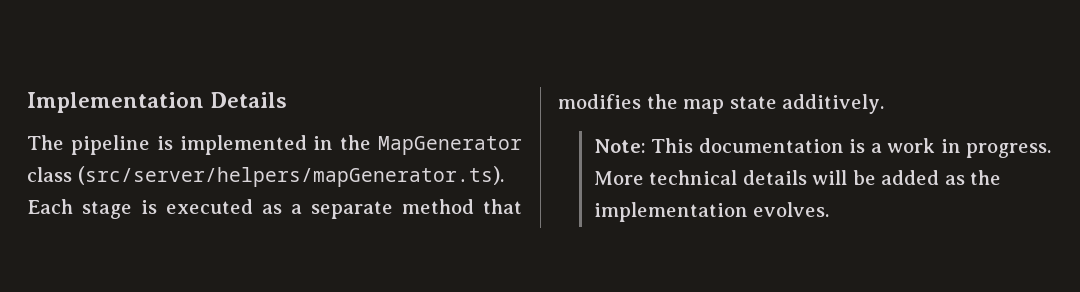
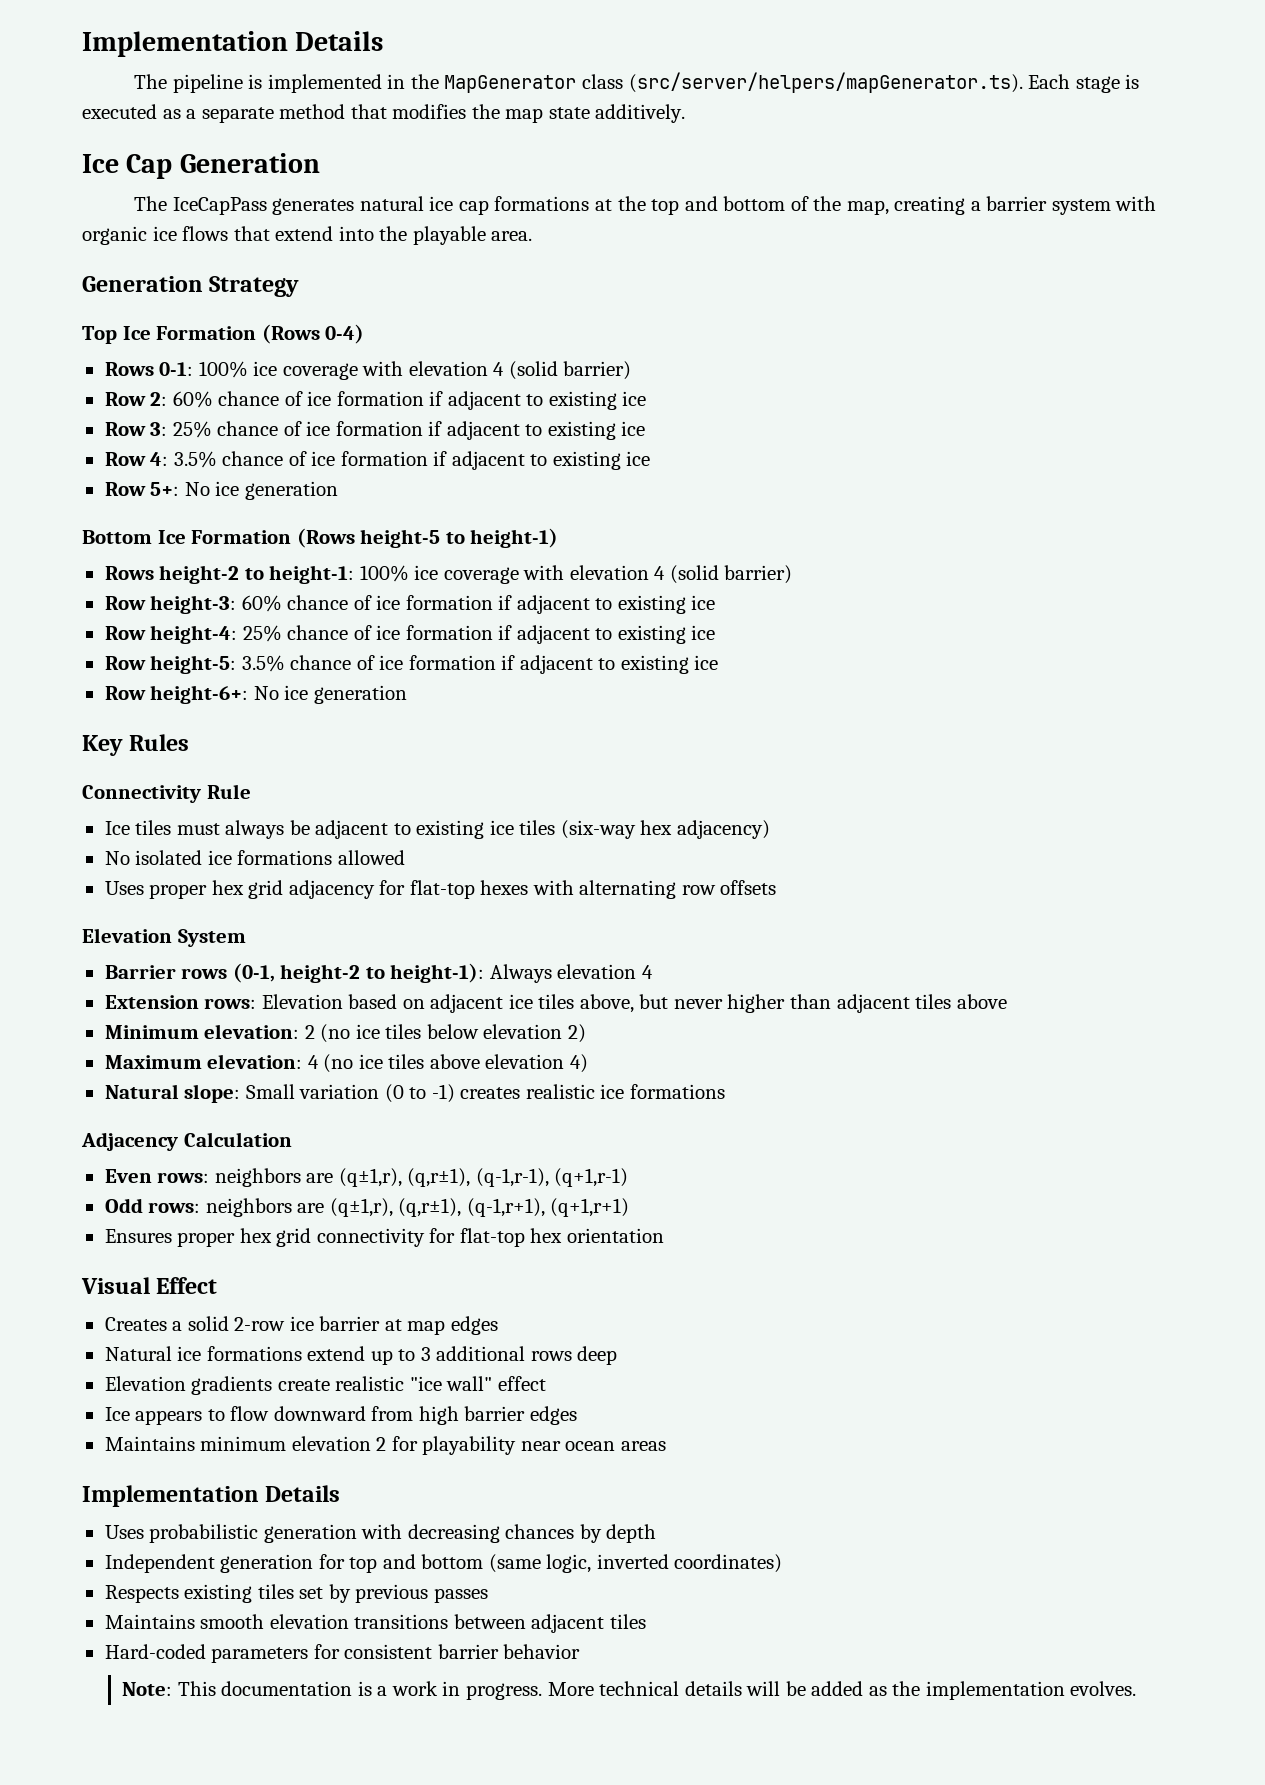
+ Ice Cap Generation
+ The IceCapPass generates natural ice cap formations at the top and bottom of the map, creating a barrier system with organic ice flows that extend into the playable area.
+ Generation Strategy
+ Top Ice Formation (Rows 0-4)
+ Rows 0-1: 100% ice coverage with elevation 4 (solid barrier)
+ Row 2: 60% chance of ice formation if adjacent to existing ice
+ Row 3: 25% chance of ice formation if adjacent to existing ice
+ Row 4: 3.5% chance of ice formation if adjacent to existing ice
+ Row 5+: No ice generation
+ Bottom Ice Formation (Rows height-5 to height-1)
+ Rows height-2 to height-1: 100% ice coverage with elevation 4 (solid barrier)
+ Row height-3: 60% chance of ice formation if adjacent to existing ice
+ Row height-4: 25% chance of ice formation if adjacent to existing ice
+ Row height-5: 3.5% chance of ice formation if adjacent to existing ice
+ Row height-6+: No ice generation
+ Key Rules
+ Connectivity Rule
+ Ice tiles must always be adjacent to existing ice tiles (six-way hex adjacency)
+ No isolated ice formations allowed
+ Uses proper hex grid adjacency for flat-top hexes with alternating row offsets
+ Elevation System
+ Barrier rows (0-1, height-2 to height-1): Always elevation 4
+ Extension rows: Elevation based on adjacent ice tiles above, but never higher than adjacent tiles above
+ Minimum elevation: 2 (no ice tiles below elevation 2)
+ Maximum elevation: 4 (no ice tiles above elevation 4)
+ Natural slope: Small variation (0 to -1) creates realistic ice formations
+ Adjacency Calculation
+ Even rows: neighbors are (q±1,r), (q,r±1), (q-1,r-1), (q+1,r-1)
+ Odd rows: neighbors are (q±1,r), (q,r±1), (q-1,r+1), (q+1,r+1)
+ Ensures proper hex grid connectivity for flat-top hex orientation
+ Visual Effect
+ Creates a solid 2-row ice barrier at map edges
+ Natural ice formations extend up to 3 additional rows deep
+ Elevation gradients create realistic "ice wall" effect
+ Ice appears to flow downward from high barrier edges
+ Maintains minimum elevation 2 for playability near ocean areas
+ Implementation Details
+ Uses probabilistic generation with decreasing chances by depth
+ Independent generation for top and bottom (same logic, inverted coordinates)
+ Respects existing tiles set by previous passes
+ Maintains smooth elevation transitions between adjacent tiles
+ Hard-coded parameters for consistent barrier behavior

